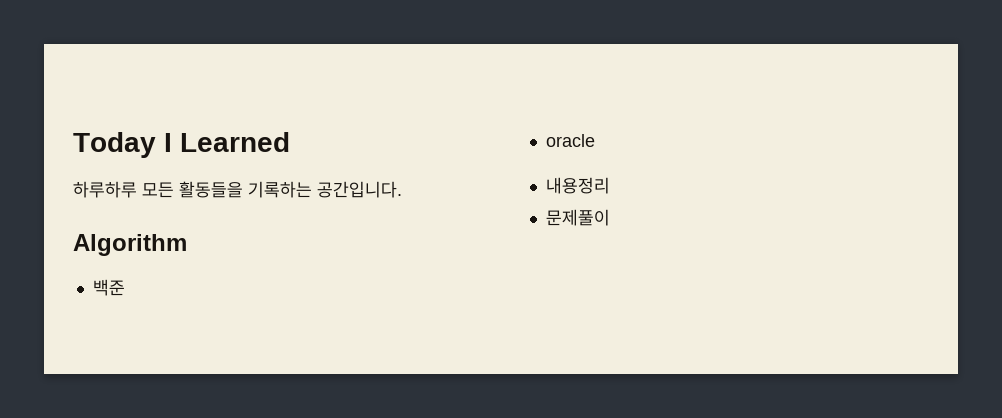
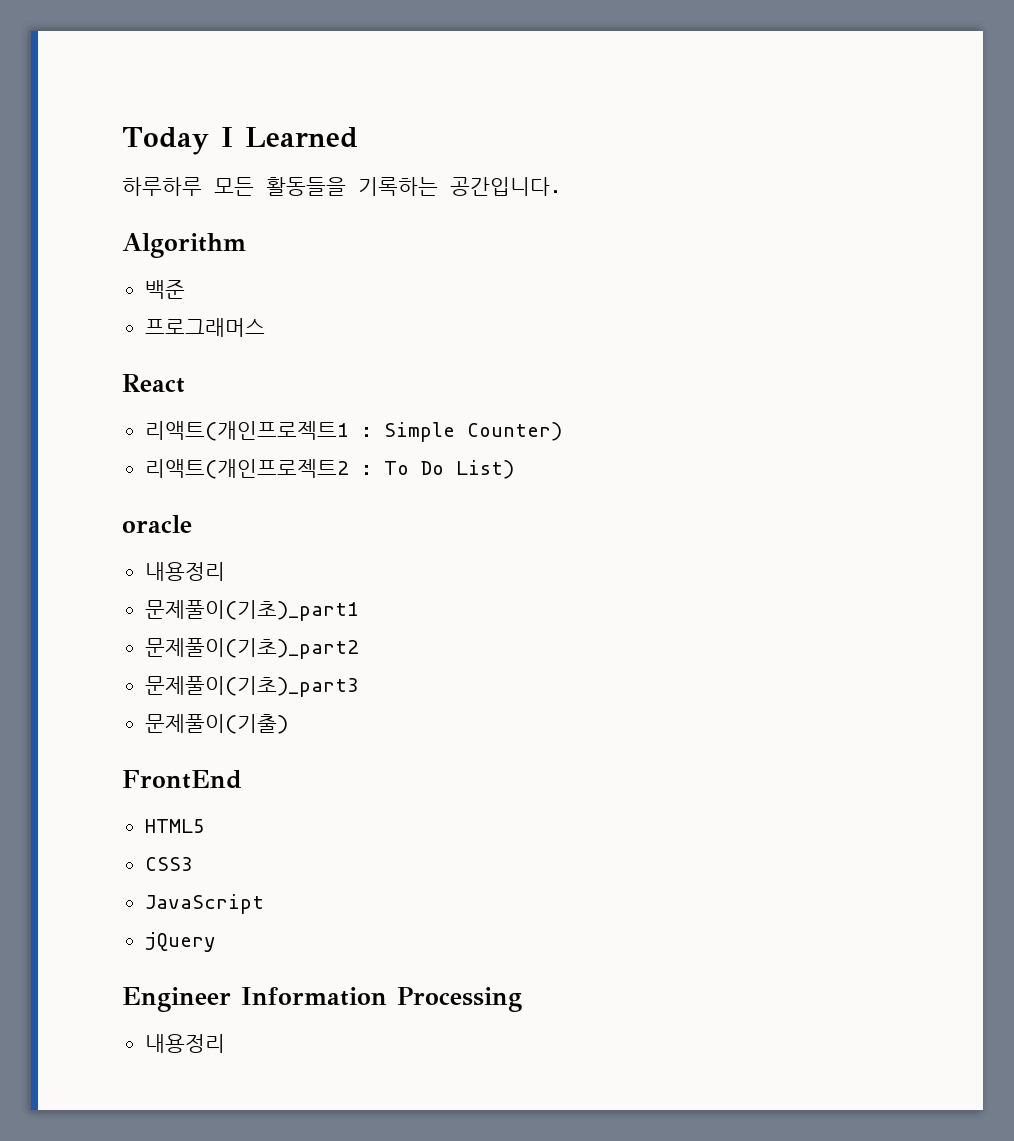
+ 프로그래머스
+ React
+ 리액트(개인프로젝트1 : Simple Counter)
+ 리액트(개인프로젝트2 : To Do List)
  oracle
  내용정리
- 문제풀이
+ 문제풀이(기초)_part1
+ 문제풀이(기초)_part2
+ 문제풀이(기초)_part3
+ 문제풀이(기출)
+ FrontEnd
+ HTML5
+ CSS3
+ JavaScript
+ jQuery
+ Engineer Information Processing
+ 내용정리

